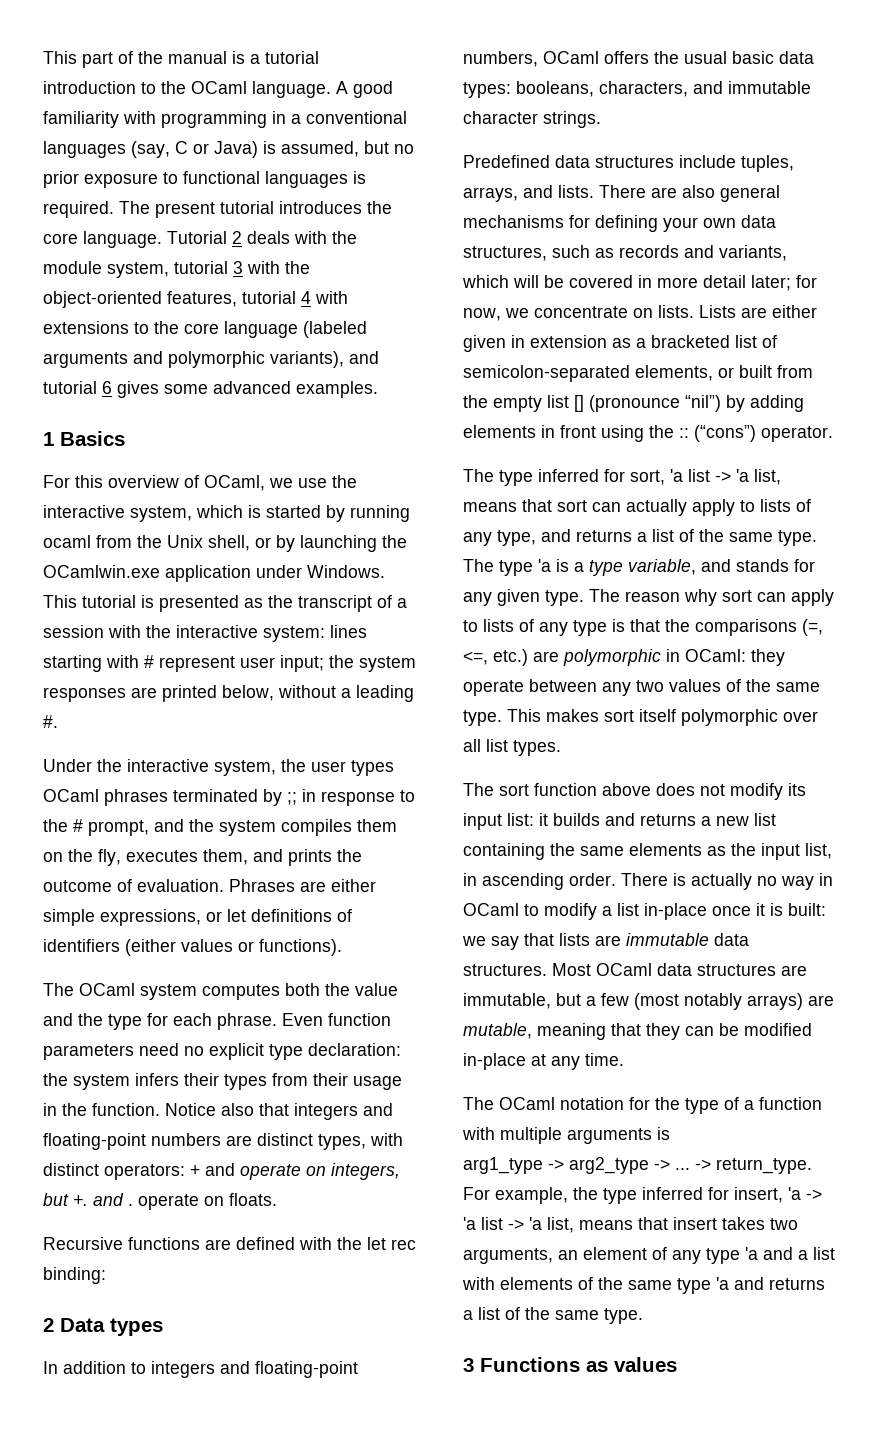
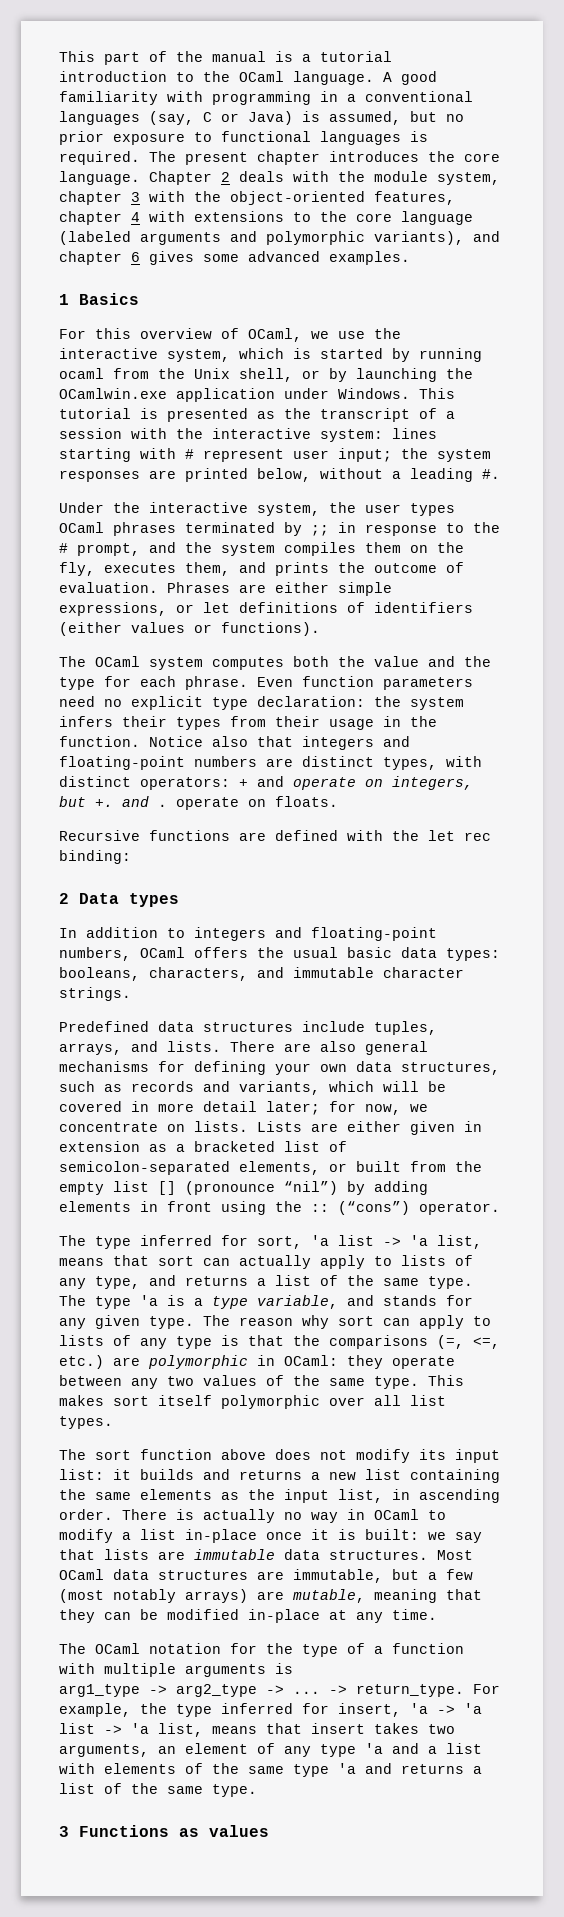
- The present tutorial introduces the core language.
+ The present chapter introduces the core language.
- Tutorial 2 deals with the module system, tutorial 3 with the object-oriented features, tutorial 4 with extensions to the core language (labeled arguments and polymorphic variants), and tutorial 6 gives some advanced examples.
+ Chapter 2 deals with the module system, chapter 3 with the object-oriented features, chapter 4 with extensions to the core language (labeled arguments and polymorphic variants), and chapter 6 gives some advanced examples.

